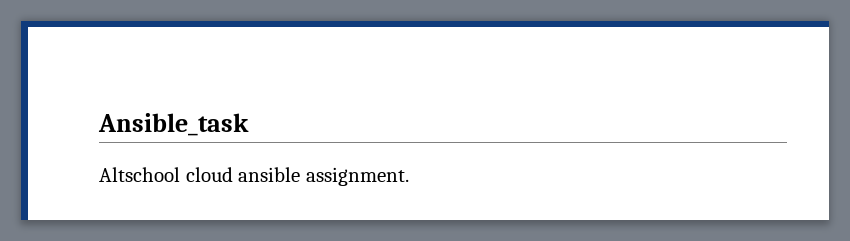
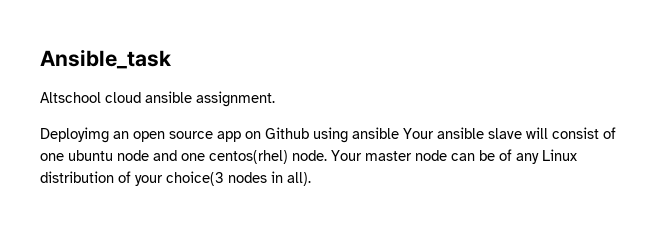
+ Deployimg an open source app on Github using ansible Your ansible slave will consist of one ubuntu node and one centos(rhel) node. Your master node can be of any Linux distribution of your choice(3 nodes in all).

